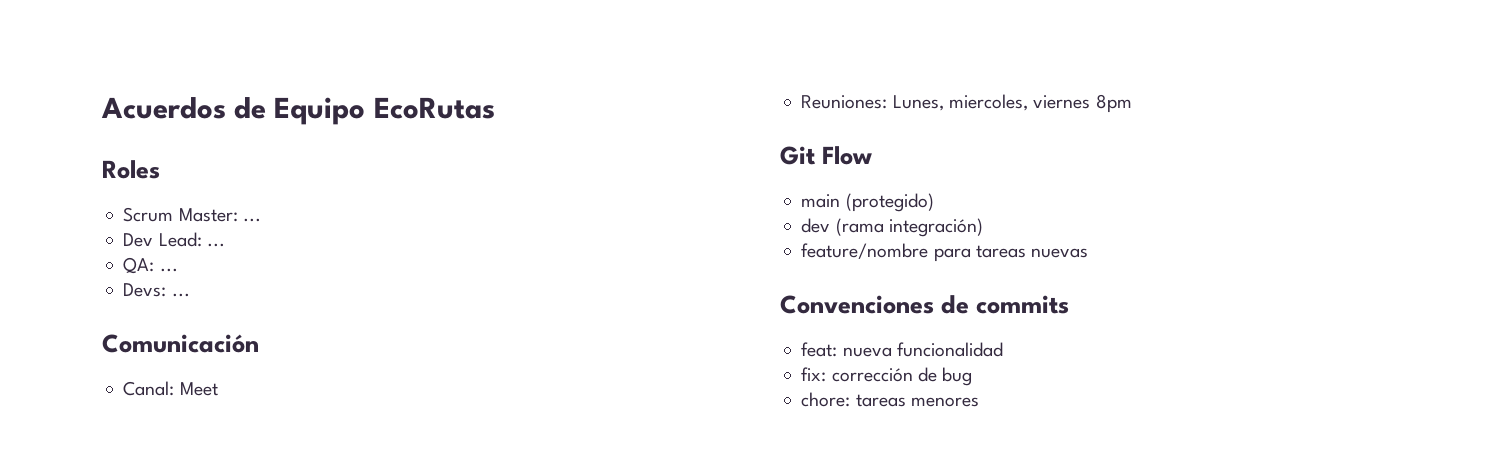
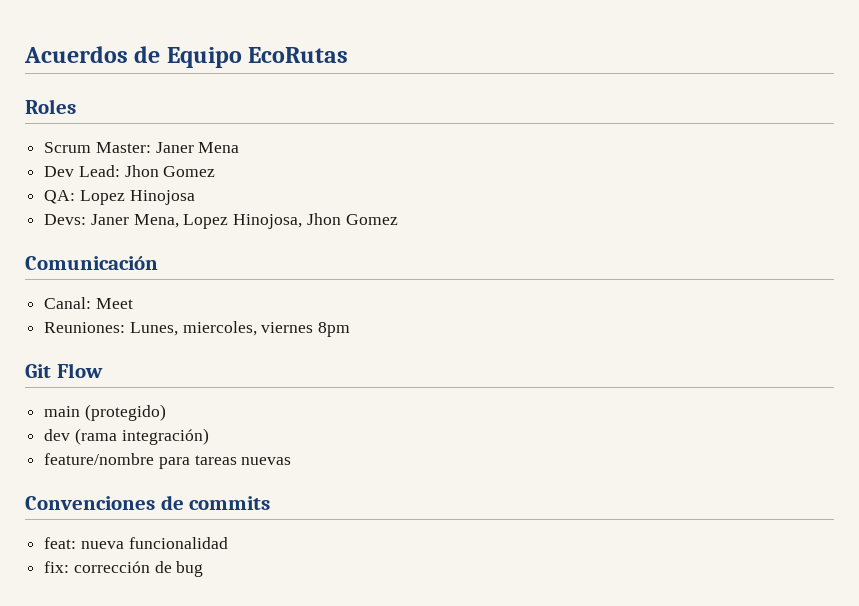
- Scrum Master: ...
+ Scrum Master: Janer Mena
- Dev Lead: ...
+ Dev Lead: Jhon Gomez
- QA: ...
+ QA: Lopez Hinojosa
- Devs: ...
+ Devs: Janer Mena, Lopez Hinojosa, Jhon Gomez
- chore: tareas menores

